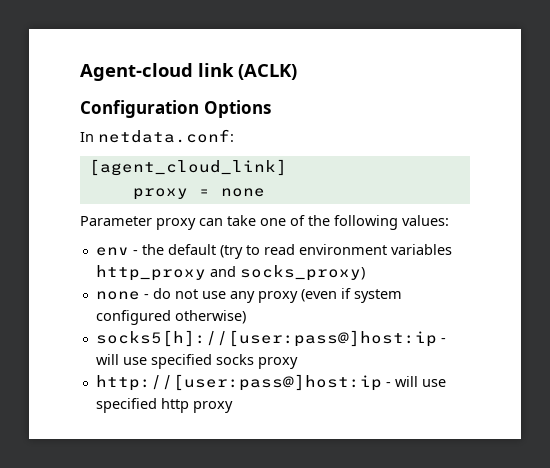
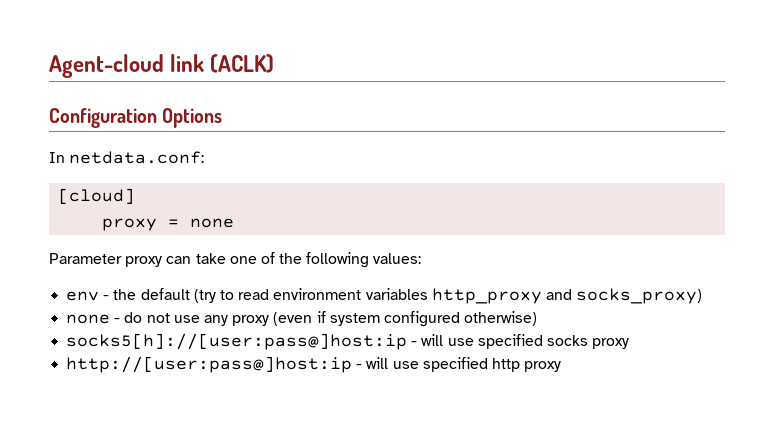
- [agent_cloud_link]
+ [cloud]

